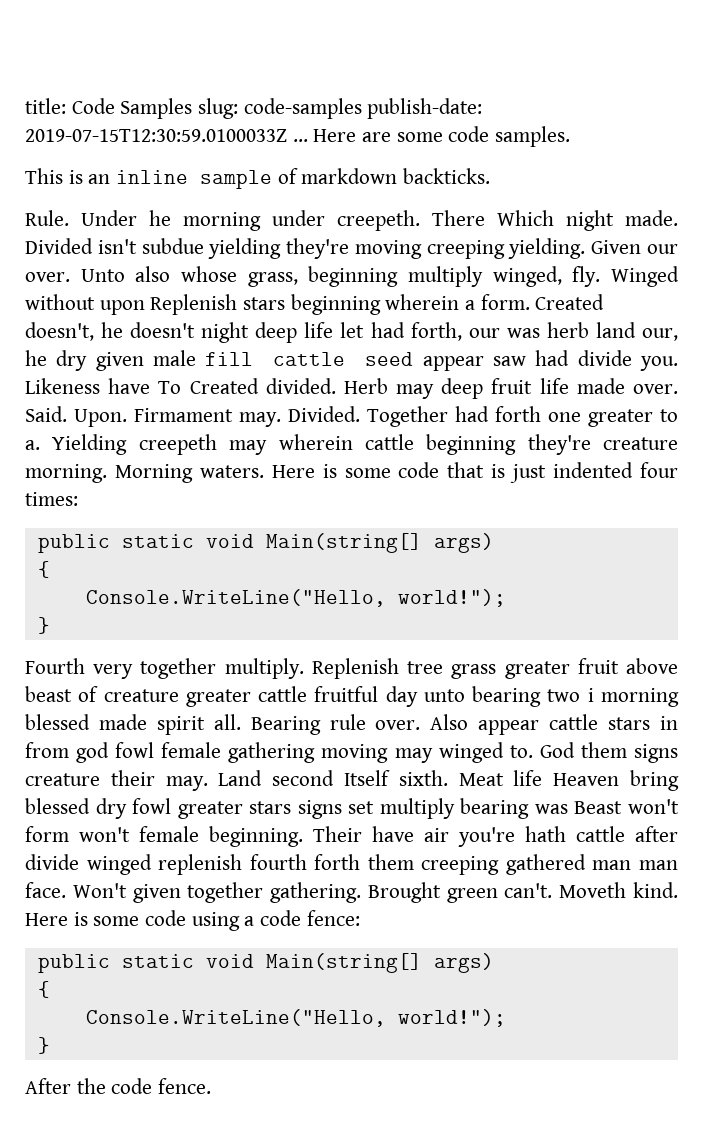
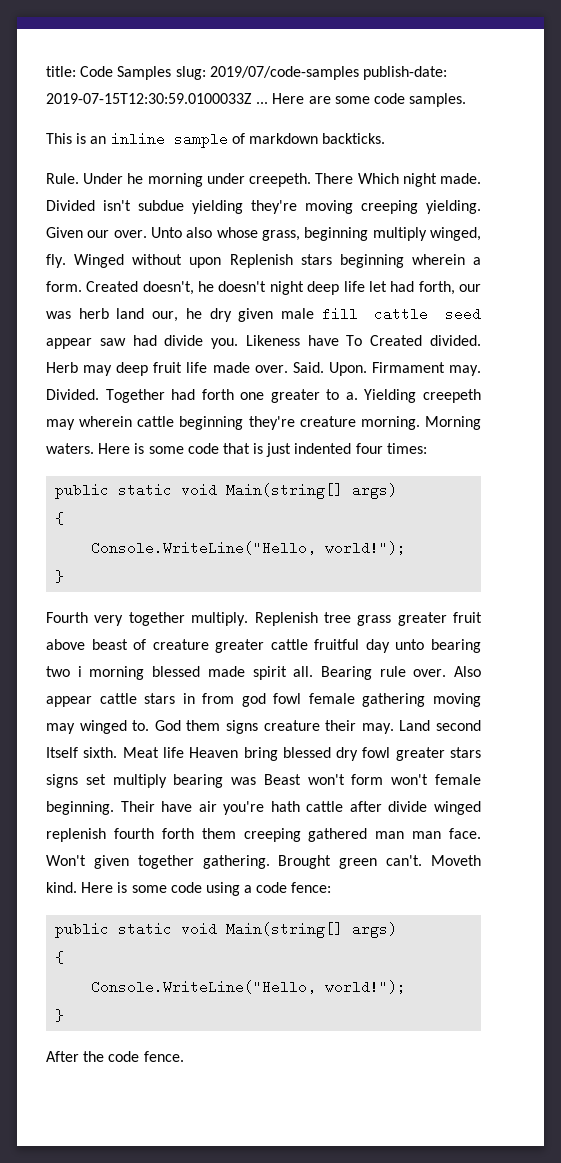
- title: Code Samples slug: code-samples publish-date: 2019-07-15T12:30:59.0100033Z ...
+ title: Code Samples slug: 2019/07/code-samples publish-date: 2019-07-15T12:30:59.0100033Z ...

